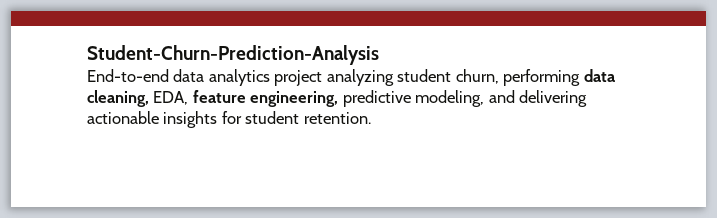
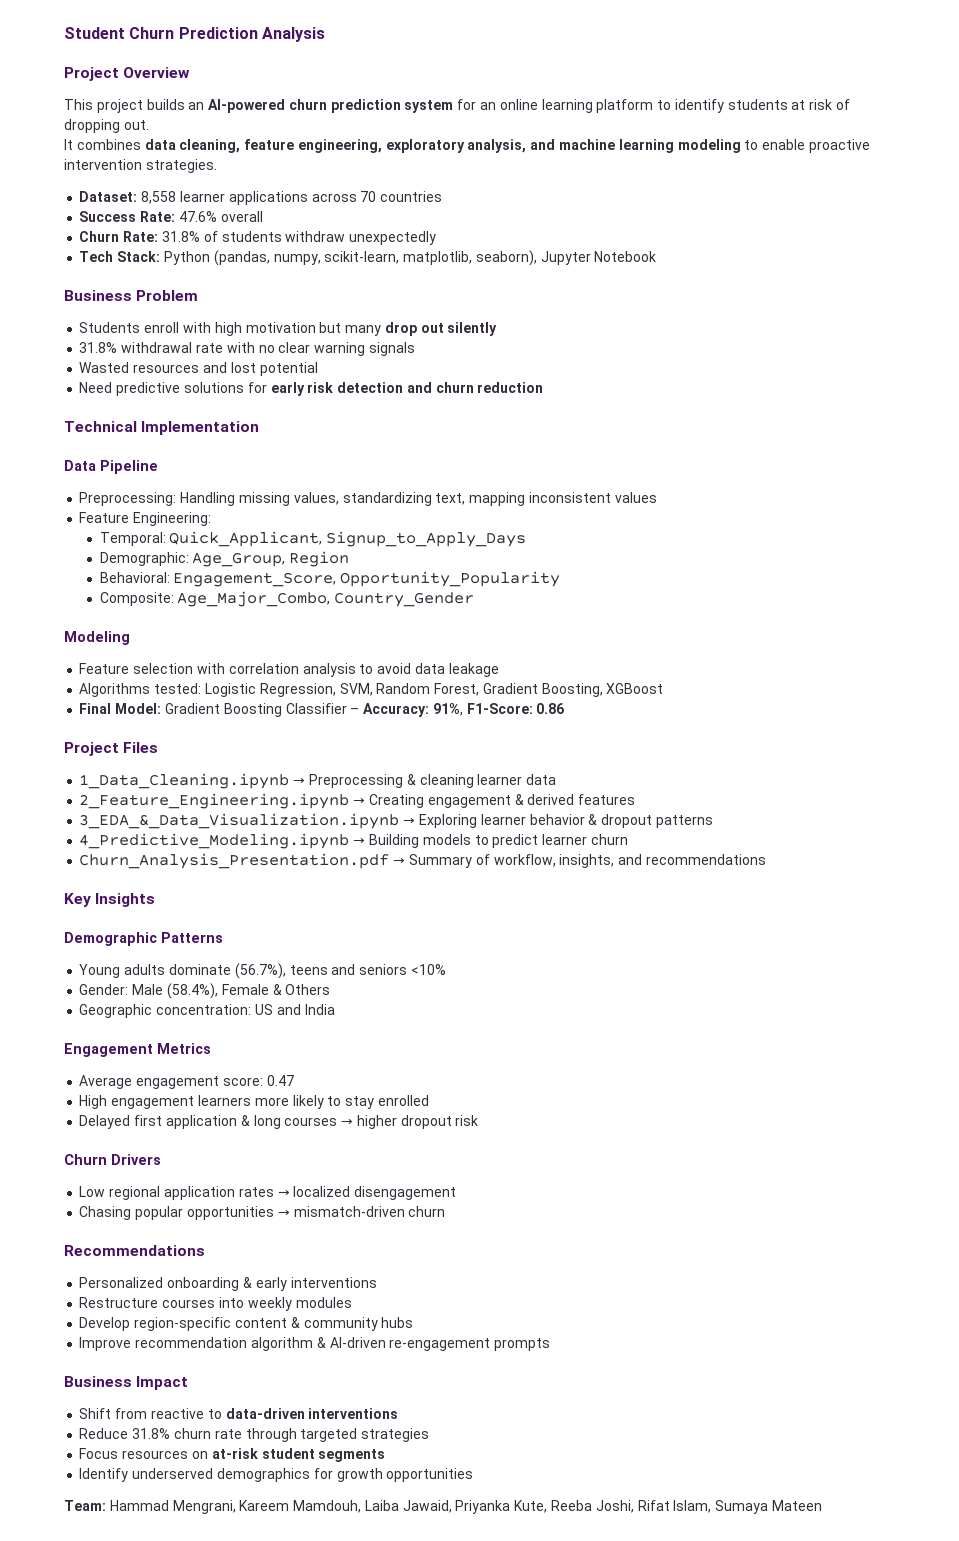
- Student-Churn-Prediction-Analysis
- End-to-end data analytics project analyzing student churn, performing data cleaning, EDA, feature engineering, predictive modeling, and delivering actionable insights for student retention.
+ Student Churn Prediction Analysis
+ Project Overview
+ This project builds an AI-powered churn prediction system for an online learning platform to identify students at risk of dropping out.
+ It combines data cleaning, feature engineering, exploratory analysis, and machine learning modeling to enable proactive intervention strategies.
+ Dataset: 8,558 learner applications across 70 countries
+ Success Rate: 47.6% overall
+ Churn Rate: 31.8% of students withdraw unexpectedly
+ Tech Stack: Python (pandas, numpy, scikit-learn, matplotlib, seaborn), Jupyter Notebook
+ Business Problem
+ Students enroll with high motivation but many drop out silently
+ 31.8% withdrawal rate with no clear warning signals
+ Wasted resources and lost potential
+ Need predictive solutions for early risk detection and churn reduction
+ Technical Implementation
+ Data Pipeline
+ Preprocessing: Handling missing values, standardizing text, mapping inconsistent values
+ Feature Engineering:
+ Temporal: Quick_Applicant, Signup_to_Apply_Days
+ Demographic: Age_Group, Region
+ Behavioral: Engagement_Score, Opportunity_Popularity
+ Composite: Age_Major_Combo, Country_Gender
+ Modeling
+ Feature selection with correlation analysis to avoid data leakage
+ Algorithms tested: Logistic Regression, SVM, Random Forest, Gradient Boosting, XGBoost
+ Final Model: Gradient Boosting Classifier – Accuracy: 91%, F1-Score: 0.86
+ Project Files
+ 1_Data_Cleaning.ipynb → Preprocessing & cleaning learner data
+ 2_Feature_Engineering.ipynb → Creating engagement & derived features
+ 3_EDA_&_Data_Visualization.ipynb → Exploring learner behavior & dropout patterns
+ 4_Predictive_Modeling.ipynb → Building models to predict learner churn
+ Churn_Analysis_Presentation.pdf → Summary of workflow, insights, and recommendations
+ Key Insights
+ Demographic Patterns
+ Young adults dominate (56.7%), teens and seniors <10%
+ Gender: Male (58.4%), Female & Others
+ Geographic concentration: US and India
+ Engagement Metrics
+ Average engagement score: 0.47
+ High engagement learners more likely to stay enrolled
+ Delayed first application & long courses → higher dropout risk
+ Churn Drivers
+ Low regional application rates → localized disengagement
+ Chasing popular opportunities → mismatch-driven churn
+ Recommendations
+ Personalized onboarding & early interventions
+ Restructure courses into weekly modules
+ Develop region-specific content & community hubs
+ Improve recommendation algorithm & AI-driven re-engagement prompts
+ Business Impact
+ Shift from reactive to data-driven interventions
+ Reduce 31.8% churn rate through targeted strategies
+ Focus resources on at-risk student segments
+ Identify underserved demographics for growth opportunities
+ Team: Hammad Mengrani, Kareem Mamdouh, Laiba Jawaid, Priyanka Kute, Reeba Joshi, Rifat Islam, Sumaya Mateen

